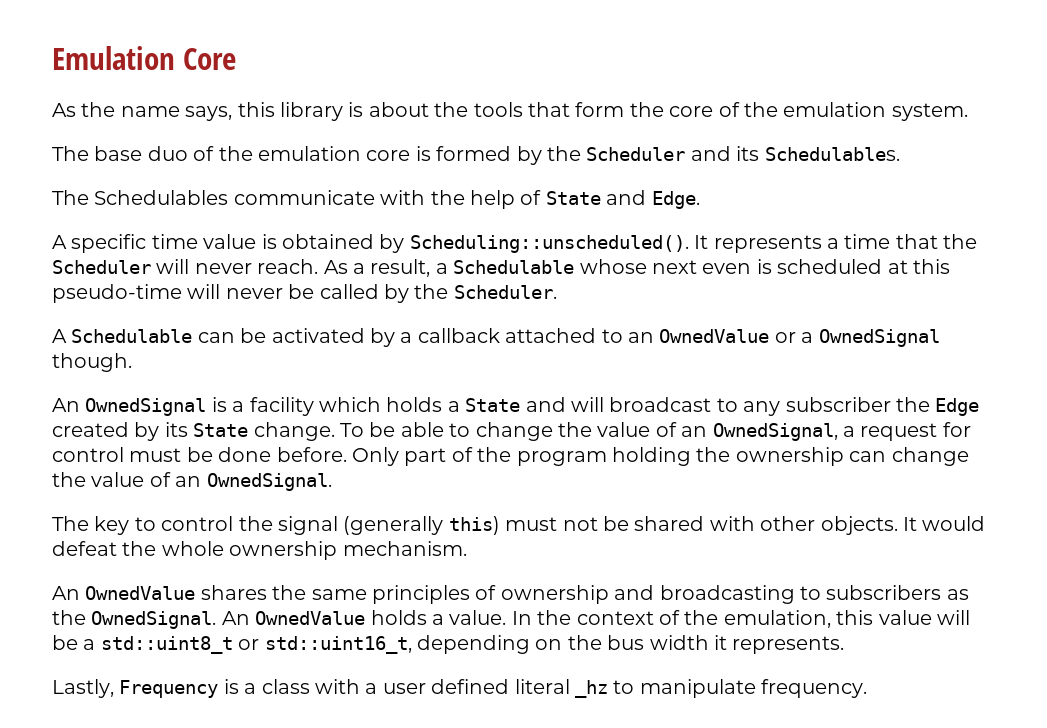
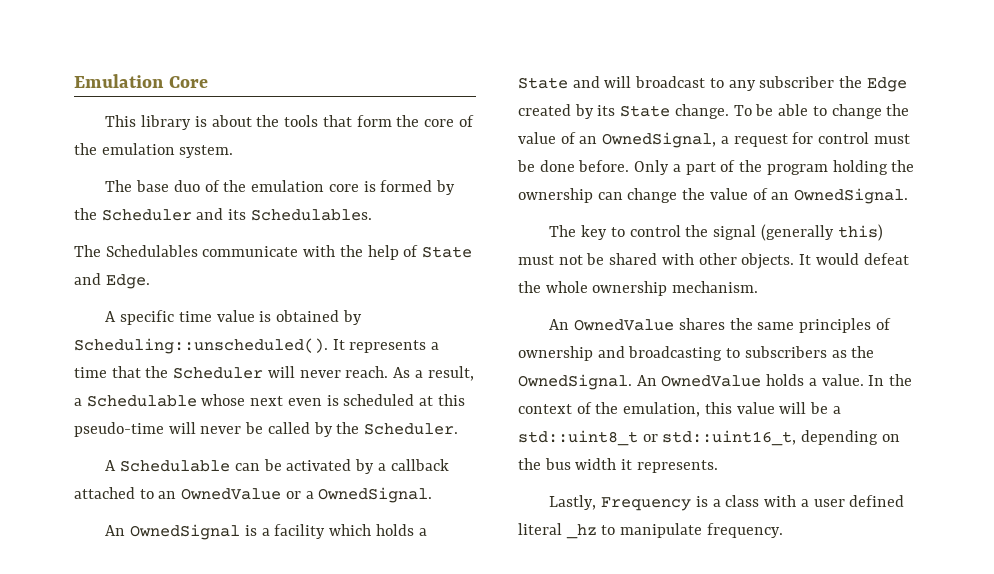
- As the name says, this library is about the tools that form the core of the emulation system.
+ This library is about the tools that form the core of the emulation system.
- A Schedulable can be activated by a callback attached to an OwnedValue or a OwnedSignal though.
+ A Schedulable can be activated by a callback attached to an OwnedValue or a OwnedSignal.
- Only part of the program holding the ownership can change the value of an OwnedSignal.
+ Only a part of the program holding the ownership can change the value of an OwnedSignal.

